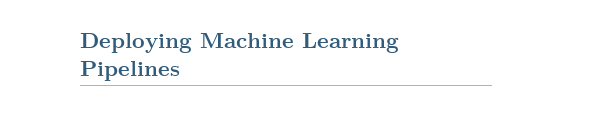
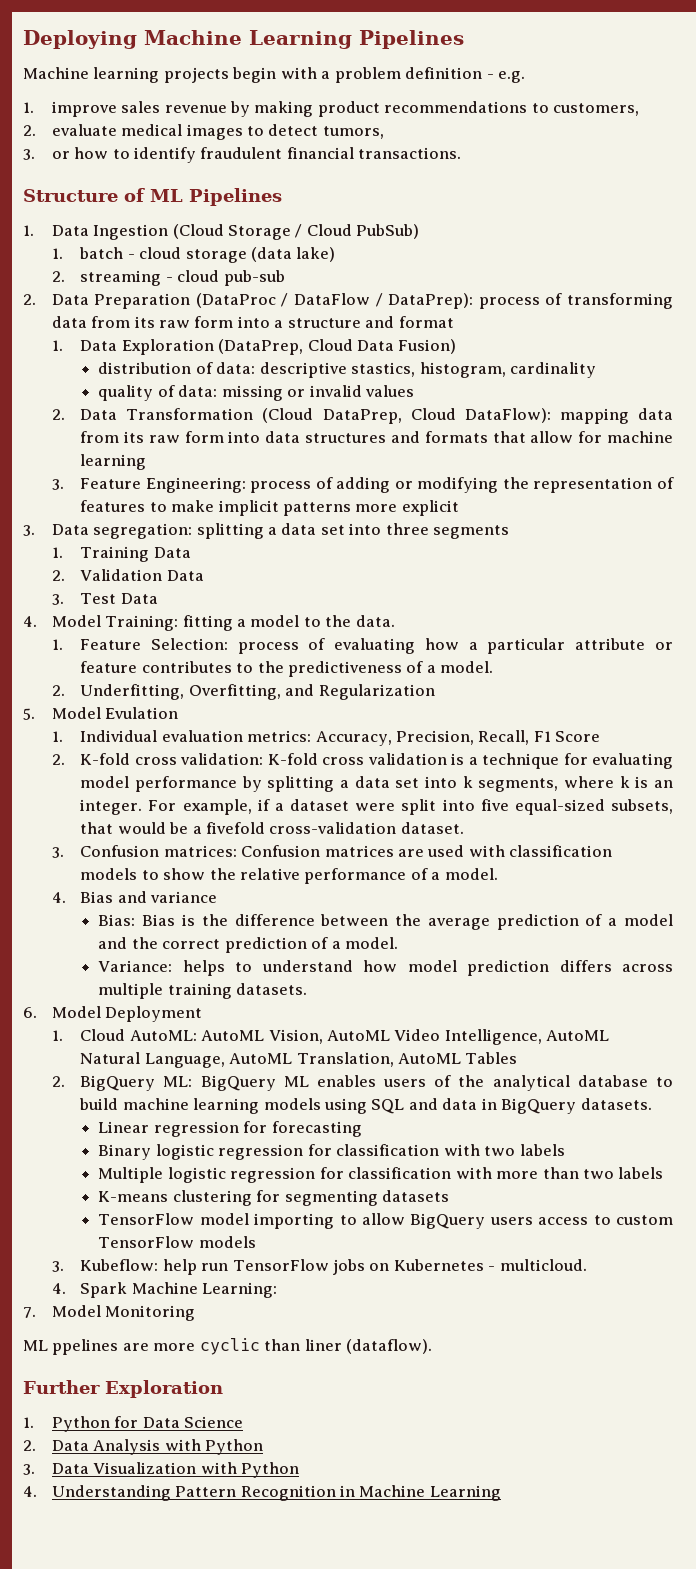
+ Machine learning projects begin with a problem definition - e.g.
+ 1. improve sales revenue by making product recommendations to customers,
+ 2. evaluate medical images to detect tumors,
+ 3. or how to identify fraudulent financial transactions.
+ Structure of ML Pipelines
+ 1. Data Ingestion (Cloud Storage / Cloud PubSub)
+ 1. batch - cloud storage (data lake)
+ 2. streaming - cloud pub-sub
+ 2. Data Preparation (DataProc / DataFlow / DataPrep): process of transforming data from its raw form into a structure and format
+ 1. Data Exploration (DataPrep, Cloud Data Fusion)
+ distribution of data: descriptive stastics, histogram, cardinality
+ quality of data: missing or invalid values
+ 2. Data Transformation (Cloud DataPrep, Cloud DataFlow): mapping data from its raw form into data structures and formats that allow for machine learning
+ 3. Feature Engineering: process of adding or modifying the representation of features to make implicit patterns more explicit
+ 3. Data segregation: splitting a data set into three segments
+ 1. Training Data
+ 2. Validation Data
+ 3. Test Data
+ 4. Model Training: fitting a model to the data.
+ 1. Feature Selection: process of evaluating how a particular attribute or feature contributes to the predictiveness of a model.
+ 2. Underfitting, Overfitting, and Regularization
+ 5. Model Evulation
+ 1. Individual evaluation metrics: Accuracy, Precision, Recall, F1 Score
+ 2. K-fold cross validation: K-fold cross validation is a technique for evaluating model performance by splitting a data set into k segments, where k is an integer. For example, if a dataset were split into five equal-sized subsets, that would be a fivefold cross-validation dataset.
+ 3. Confusion matrices: Confusion matrices are used with classification models to show the relative performance of a model.
+ 4. Bias and variance
+ Bias: Bias is the difference between the average prediction of a model and the correct prediction of a model.
+ Variance: helps to understand how model prediction differs across multiple training datasets.
+ 6. Model Deployment
+ 1. Cloud AutoML: AutoML Vision, AutoML Video Intelligence, AutoML Natural Language, AutoML Translation, AutoML Tables
+ 2. BigQuery ML: BigQuery ML enables users of the analytical database to build machine learning models using SQL and data in BigQuery datasets.
+ Linear regression for forecasting
+ Binary logistic regression for classification with two labels
+ Multiple logistic regression for classification with more than two labels
+ K-means clustering for segmenting datasets
+ TensorFlow model importing to allow BigQuery users access to custom TensorFlow models
+ 3. Kubeflow: help run TensorFlow jobs on Kubernetes - multicloud.
+ 4. Spark Machine Learning:
+ 7. Model Monitoring
+ ML ppelines are more cyclic than liner (dataflow).
+ Further Exploration
+ 1. Python for Data Science
+ 2. Data Analysis with Python
+ 3. Data Visualization with Python
+ 4. Understanding Pattern Recognition in Machine Learning

